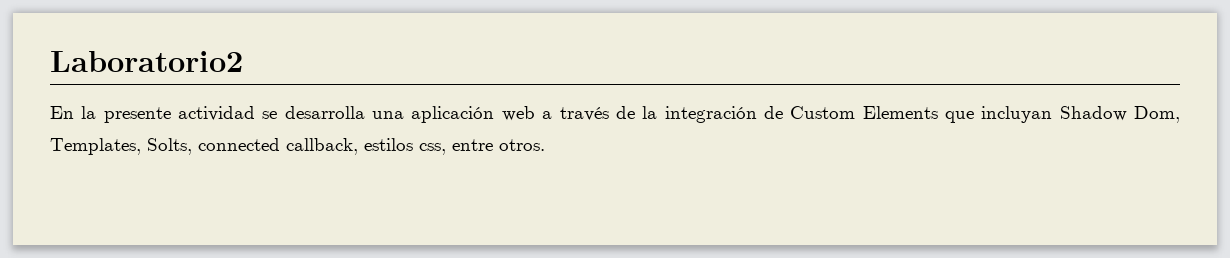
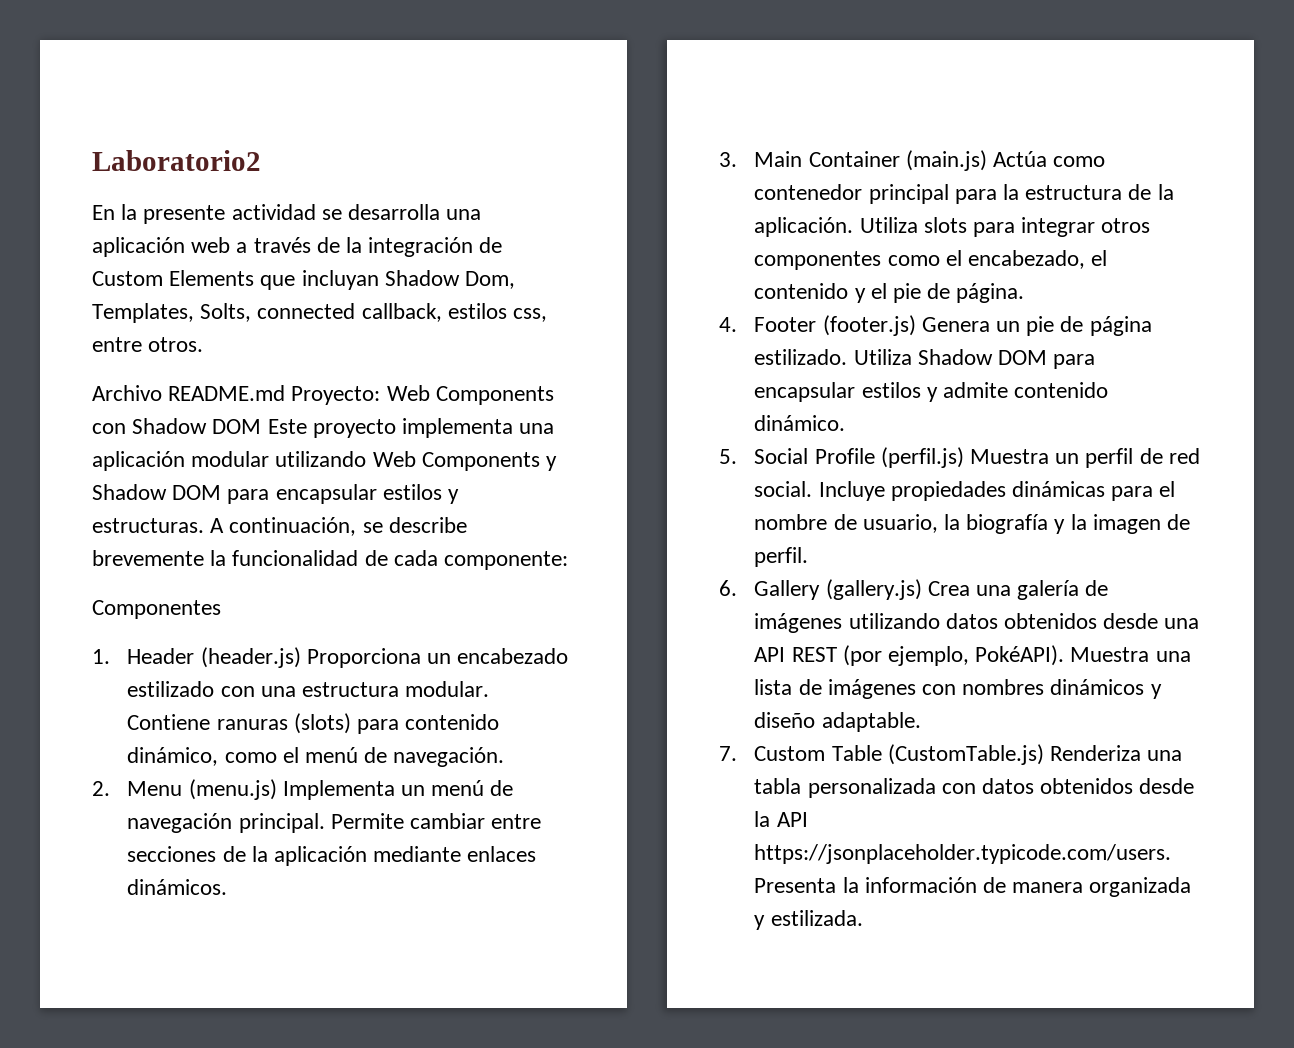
+ Archivo README.md Proyecto: Web Components con Shadow DOM Este proyecto implementa una aplicación modular utilizando Web Components y Shadow DOM para encapsular estilos y estructuras. A continuación, se describe brevemente la funcionalidad de cada componente:
+ Componentes
+ 1. Header (header.js) Proporciona un encabezado estilizado con una estructura modular. Contiene ranuras (slots) para contenido dinámico, como el menú de navegación.
+ 2. Menu (menu.js) Implementa un menú de navegación principal. Permite cambiar entre secciones de la aplicación mediante enlaces dinámicos.
+ 3. Main Container (main.js) Actúa como contenedor principal para la estructura de la aplicación. Utiliza slots para integrar otros componentes como el encabezado, el contenido y el pie de página.
+ 4. Footer (footer.js) Genera un pie de página estilizado. Utiliza Shadow DOM para encapsular estilos y admite contenido dinámico.
+ 5. Social Profile (perfil.js) Muestra un perfil de red social. Incluye propiedades dinámicas para el nombre de usuario, la biografía y la imagen de perfil.
+ 6. Gallery (gallery.js) Crea una galería de imágenes utilizando datos obtenidos desde una API REST (por ejemplo, PokéAPI). Muestra una lista de imágenes con nombres dinámicos y diseño adaptable.
+ 7. Custom Table (CustomTable.js) Renderiza una tabla personalizada con datos obtenidos desde la API https://jsonplaceholder.typicode.com/users. Presenta la información de manera organizada y estilizada.

